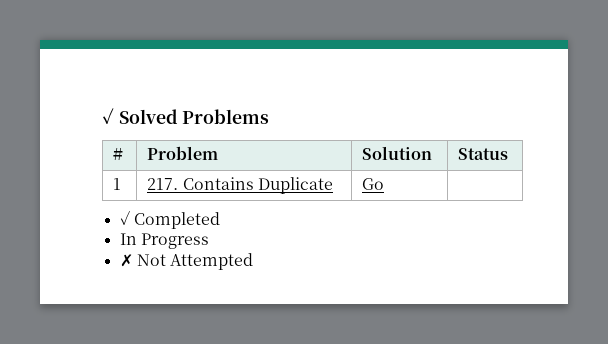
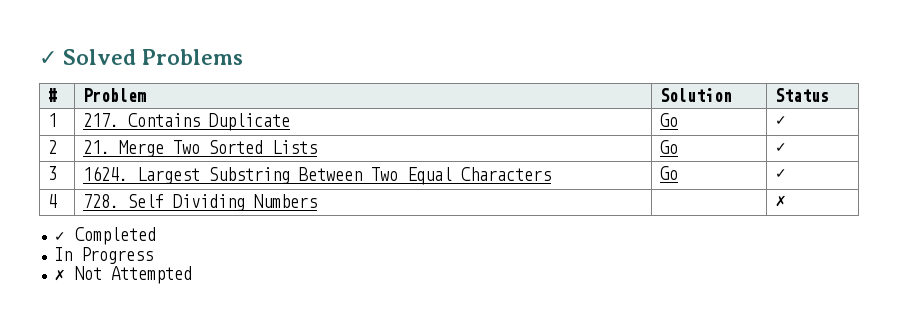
- 1 | 217. Contains Duplicate | Go |
+ 1 | 217. Contains Duplicate | Go | ✓
+ 2 | 21. Merge Two Sorted Lists | Go | ✓
+ 3 | 1624. Largest Substring Between Two Equal Characters | Go | ✓
+ 4 | 728. Self Dividing Numbers | | ✗

